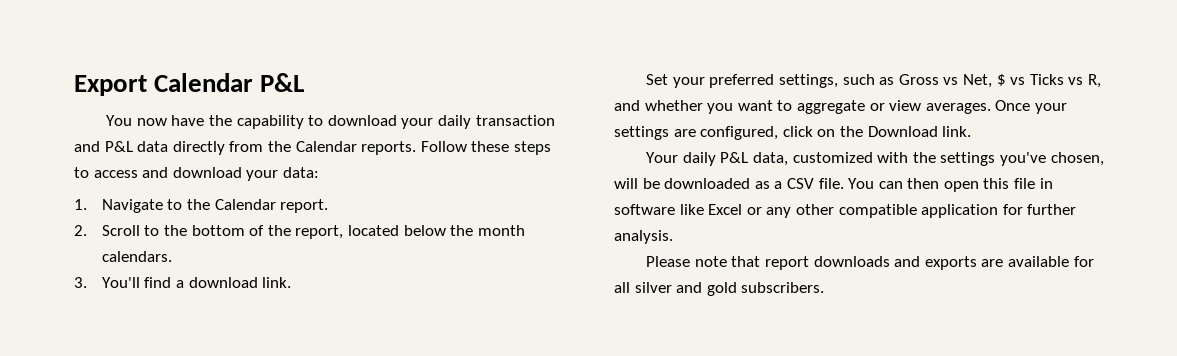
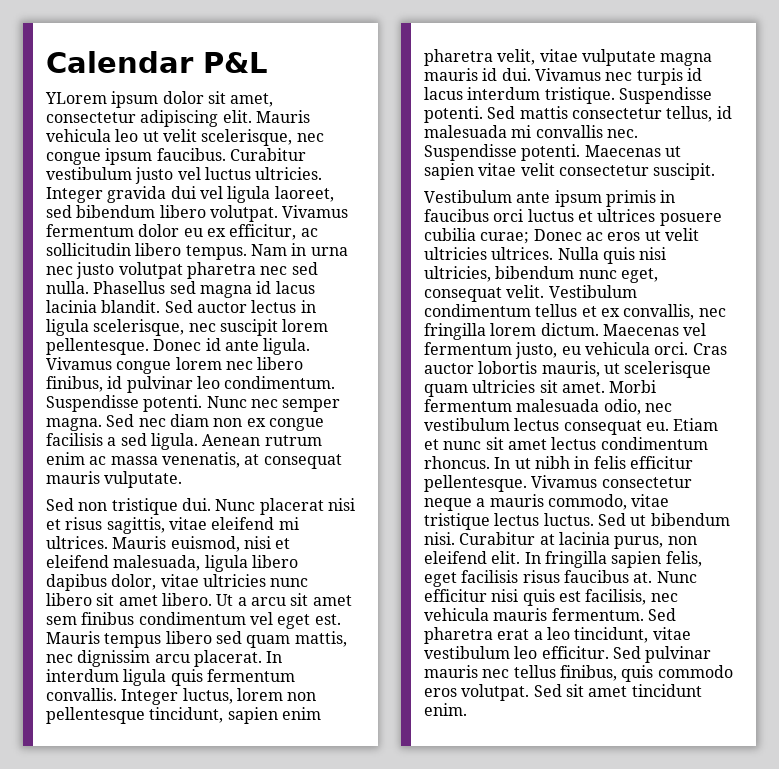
- Export Calendar P&L
+ Calendar P&L
- You now have the capability to download your daily transaction and P&L data directly from the Calendar reports. Follow these steps to access and download your data:
- 1. Navigate to the Calendar report.
- 2. Scroll to the bottom of the report, located below the month calendars.
- 3. You'll find a download link.
- Set your preferred settings, such as Gross vs Net, $ vs Ticks vs R, and whether you want to aggregate or view averages. Once your settings are configured, click on the Download link.
- Your daily P&L data, customized with the settings you've chosen, will be downloaded as a CSV file. You can then open this file in software like Excel or any other compatible application for further analysis.
- Please note that report downloads and exports are available for all silver and gold subscribers.
+ YLorem ipsum dolor sit amet, consectetur adipiscing elit. Mauris vehicula leo ut velit scelerisque, nec congue ipsum faucibus. Curabitur vestibulum justo vel luctus ultricies. Integer gravida dui vel ligula laoreet, sed bibendum libero volutpat. Vivamus fermentum dolor eu ex efficitur, ac sollicitudin libero tempus. Nam in urna nec justo volutpat pharetra nec sed nulla. Phasellus sed magna id lacus lacinia blandit. Sed auctor lectus in ligula scelerisque, nec suscipit lorem pellentesque. Donec id ante ligula. Vivamus congue lorem nec libero finibus, id pulvinar leo condimentum. Suspendisse potenti. Nunc nec semper magna. Sed nec diam non ex congue facilisis a sed ligula. Aenean rutrum enim ac massa venenatis, at consequat mauris vulputate.
+ Sed non tristique dui. Nunc placerat nisi et risus sagittis, vitae eleifend mi ultrices. Mauris euismod, nisi et eleifend malesuada, ligula libero dapibus dolor, vitae ultricies nunc libero sit amet libero. Ut a arcu sit amet sem finibus condimentum vel eget est. Mauris tempus libero sed quam mattis, nec dignissim arcu placerat. In interdum ligula quis fermentum convallis. Integer luctus, lorem non pellentesque tincidunt, sapien enim pharetra velit, vitae vulputate magna mauris id dui. Vivamus nec turpis id lacus interdum tristique. Suspendisse potenti. Sed mattis consectetur tellus, id malesuada mi convallis nec. Suspendisse potenti. Maecenas ut sapien vitae velit consectetur suscipit.
+ Vestibulum ante ipsum primis in faucibus orci luctus et ultrices posuere cubilia curae; Donec ac eros ut velit ultricies ultrices. Nulla quis nisi ultricies, bibendum nunc eget, consequat velit. Vestibulum condimentum tellus et ex convallis, nec fringilla lorem dictum. Maecenas vel fermentum justo, eu vehicula orci. Cras auctor lobortis mauris, ut scelerisque quam ultricies sit amet. Morbi fermentum malesuada odio, nec vestibulum lectus consequat eu. Etiam et nunc sit amet lectus condimentum rhoncus. In ut nibh in felis efficitur pellentesque. Vivamus consectetur neque a mauris commodo, vitae tristique lectus luctus. Sed ut bibendum nisi. Curabitur at lacinia purus, non eleifend elit. In fringilla sapien felis, eget facilisis risus faucibus at. Nunc efficitur nisi quis est facilisis, nec vehicula mauris fermentum. Sed pharetra erat a leo tincidunt, vitae vestibulum leo efficitur. Sed pulvinar mauris nec tellus finibus, quis commodo eros volutpat. Sed sit amet tincidunt enim.

